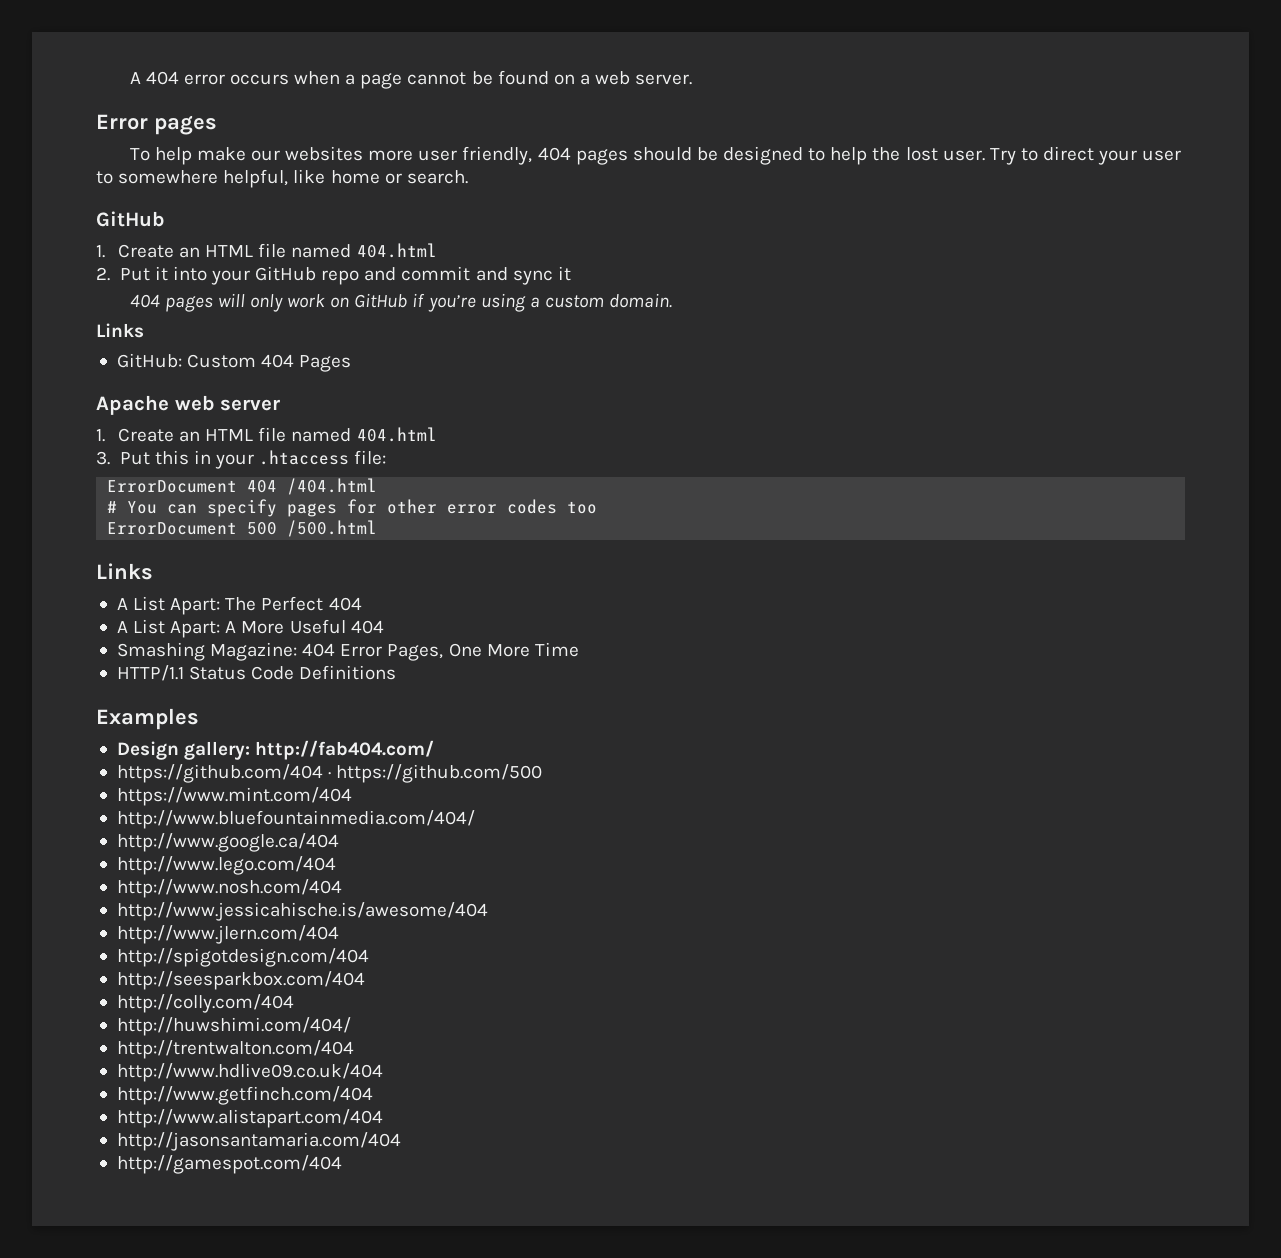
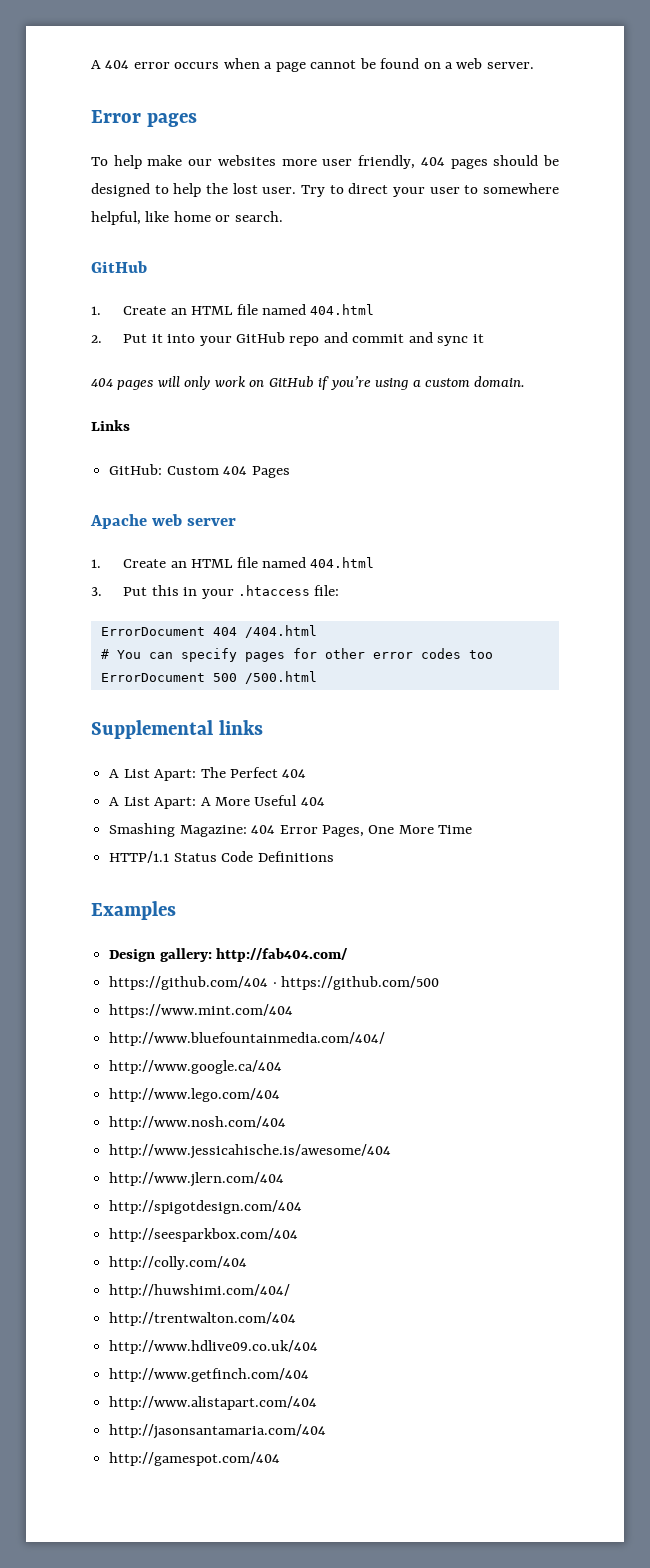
  ErrorDocument 500 /500.html
- Links
+ Supplemental links

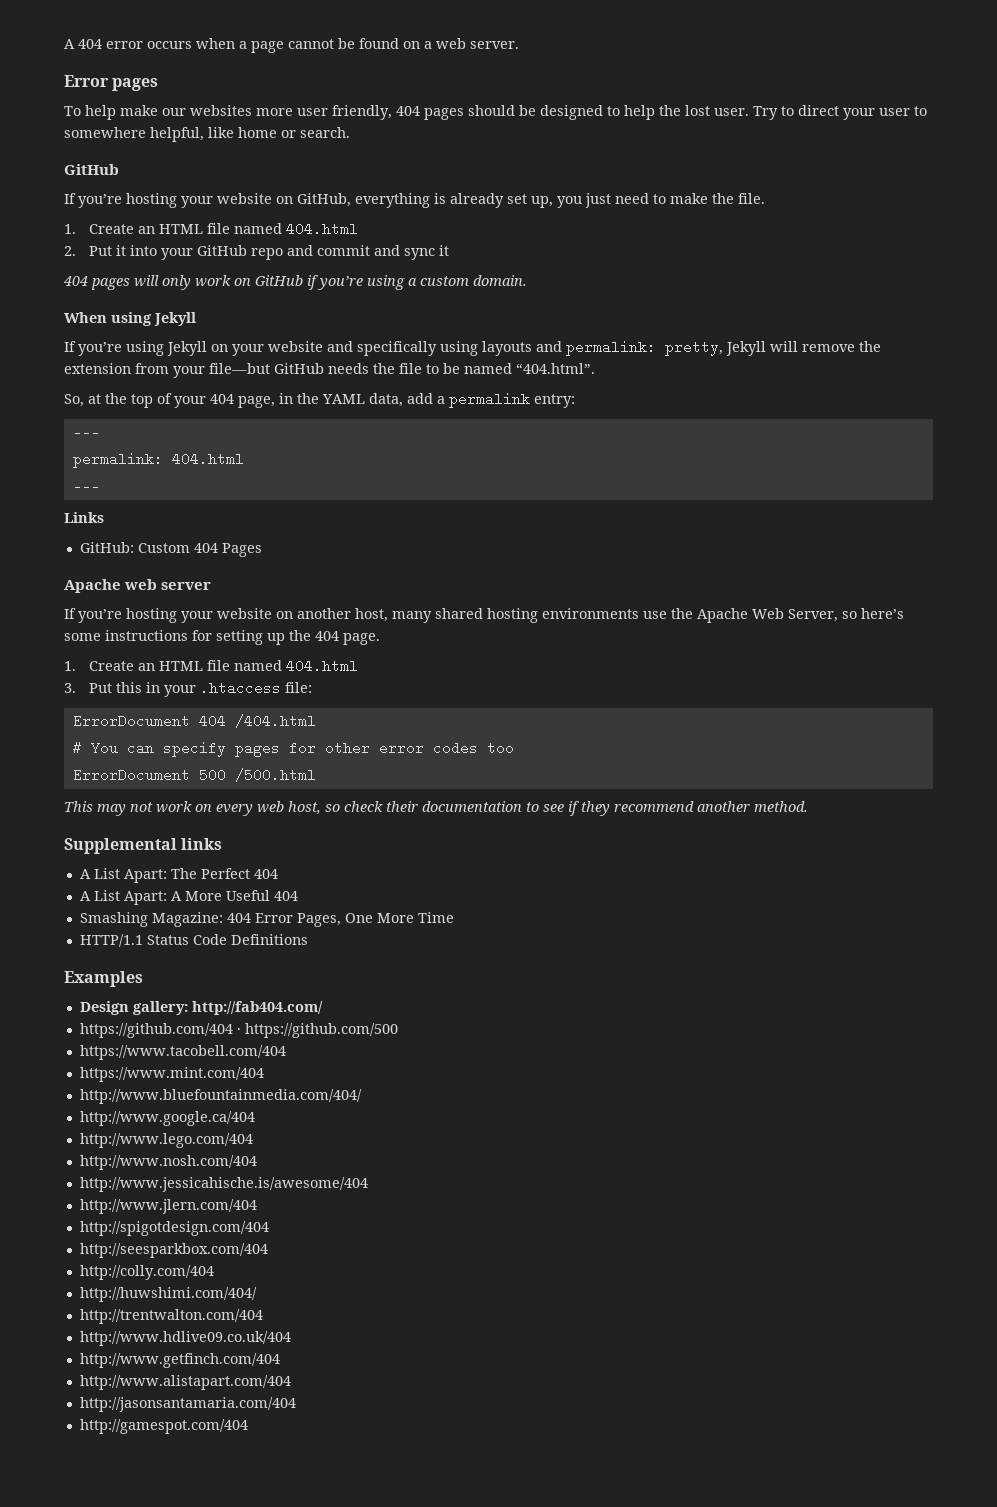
+ If you’re hosting your website on GitHub, everything is already set up, you just need to make the file.
+ When using Jekyll
+ If you’re using Jekyll on your website and specifically using layouts and permalink: pretty, Jekyll will remove the extension from your file—but GitHub needs the file to be named “404.html”.
+ So, at the top of your 404 page, in the YAML data, add a permalink entry:
+ ---
+ permalink: 404.html
+ ---
+ If you’re hosting your website on another host, many shared hosting environments use the Apache Web Server, so here’s some instructions for setting up the 404 page.
+ This may not work on every web host, so check their documentation to see if they recommend another method.
+ https://www.tacobell.com/404

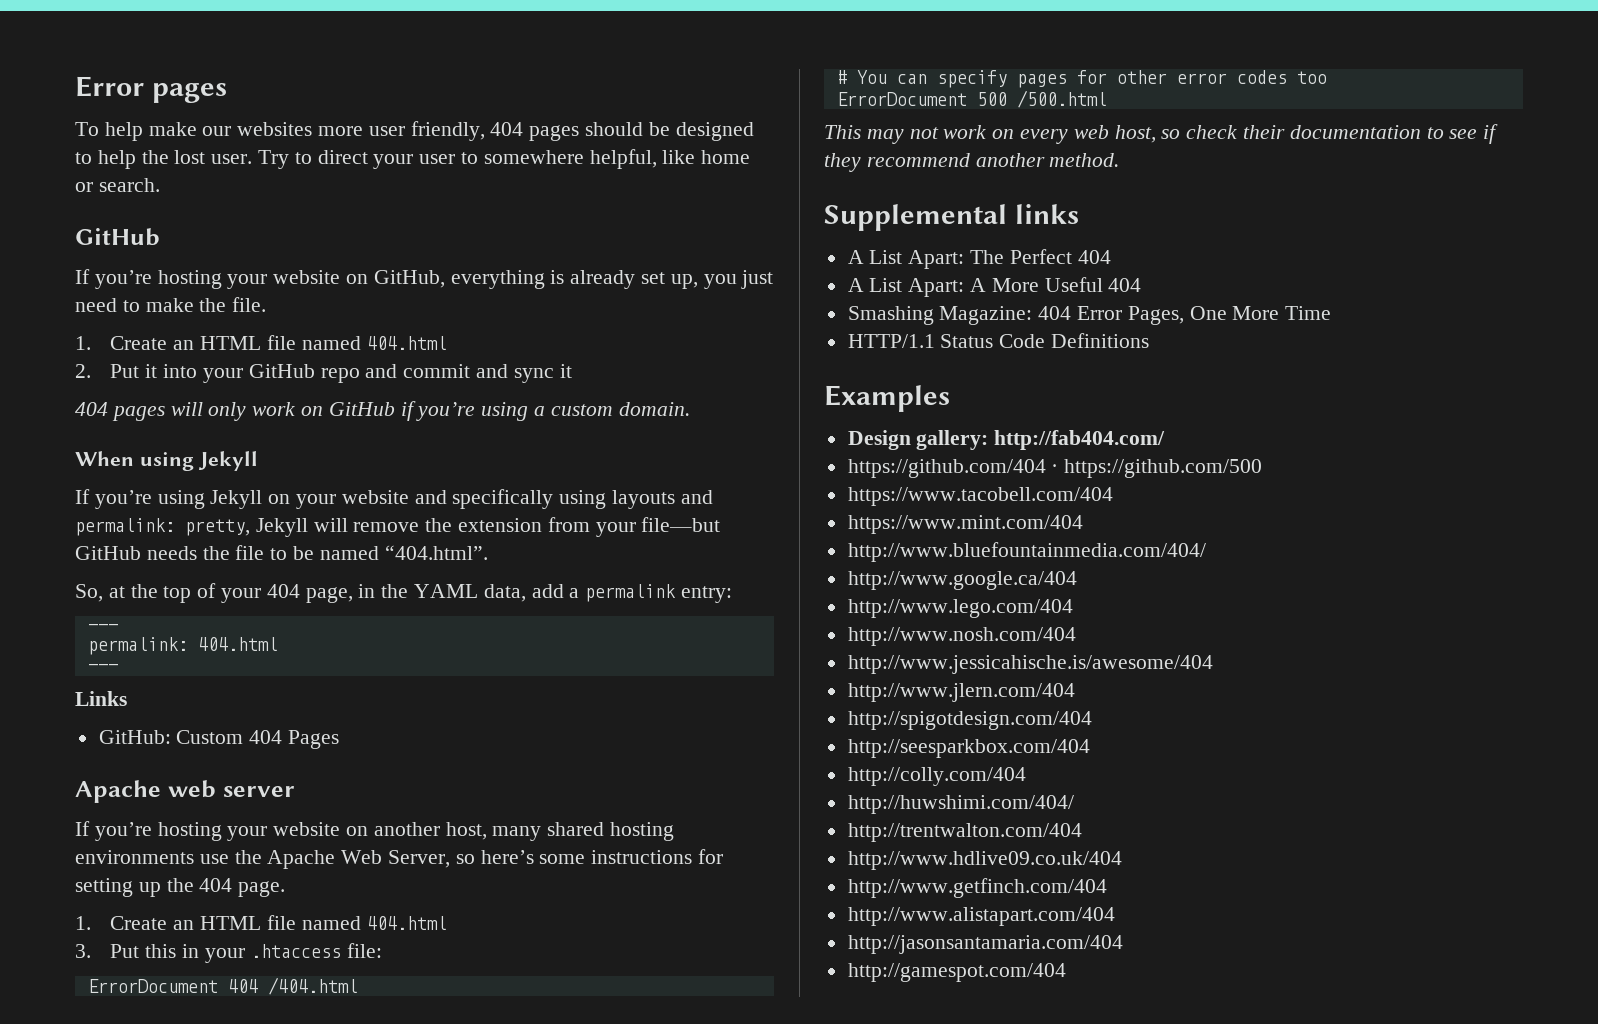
- A 404 error occurs when a page cannot be found on a web server.

